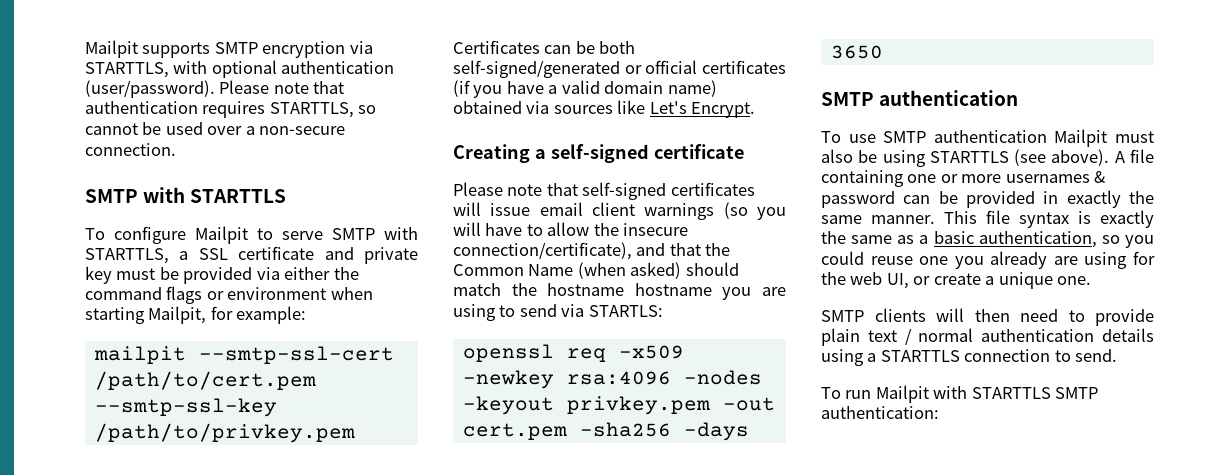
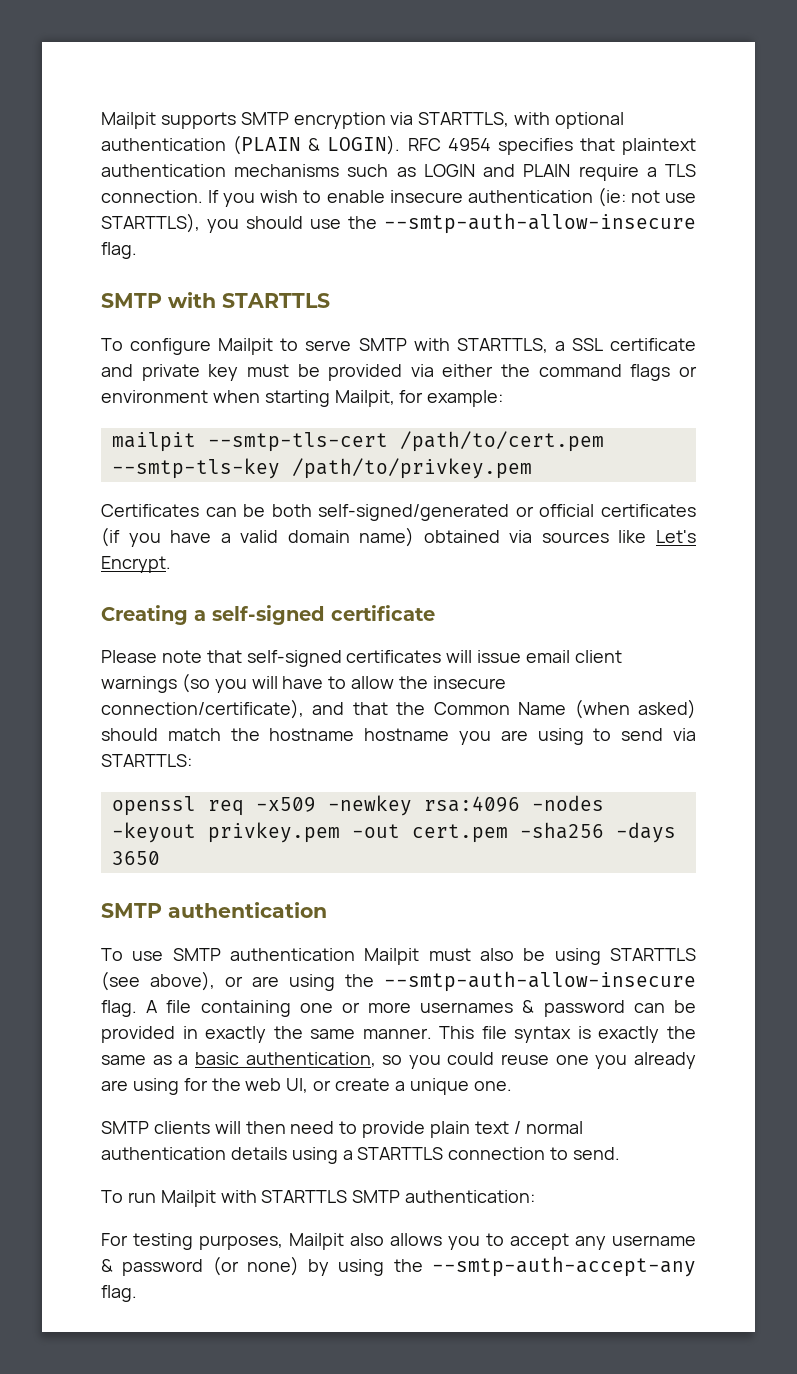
- Mailpit supports SMTP encryption via STARTTLS, with optional authentication (user/password). Please note that authentication requires STARTTLS, so cannot be used over a non-secure connection.
+ Mailpit supports SMTP encryption via STARTTLS, with optional authentication (PLAIN & LOGIN). RFC 4954 specifies that plaintext authentication mechanisms such as LOGIN and PLAIN require a TLS connection. If you wish to enable insecure authentication (ie: not use STARTTLS), you should use the --smtp-auth-allow-insecure flag.
- mailpit --smtp-ssl-cert /path/to/cert.pem --smtp-ssl-key /path/to/privkey.pem
+ mailpit --smtp-tls-cert /path/to/cert.pem --smtp-tls-key /path/to/privkey.pem
- Please note that self-signed certificates will issue email client warnings (so you will have to allow the insecure connection/certificate), and that the Common Name (when asked) should match the hostname hostname you are using to send via STARTLS:
+ Please note that self-signed certificates will issue email client warnings (so you will have to allow the insecure connection/certificate), and that the Common Name (when asked) should match the hostname hostname you are using to send via STARTTLS:
- To use SMTP authentication Mailpit must also be using STARTTLS (see above).
+ To use SMTP authentication Mailpit must also be using STARTTLS (see above), or are using the --smtp-auth-allow-insecure flag.
+ For testing purposes, Mailpit also allows you to accept any username & password (or none) by using the --smtp-auth-accept-any flag.

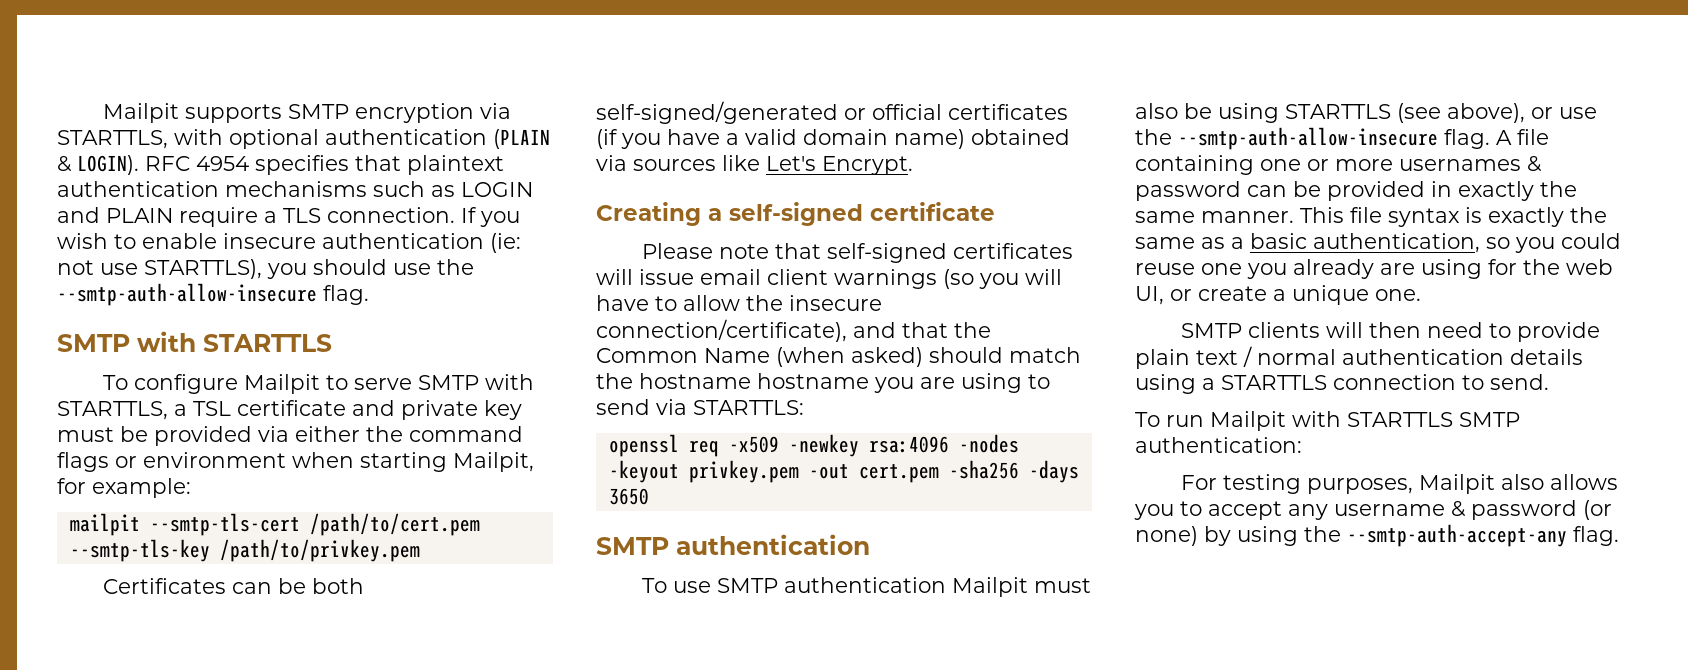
- To configure Mailpit to serve SMTP with STARTTLS, a SSL certificate and private key must be provided via either the command flags or environment when starting Mailpit, for example:
+ To configure Mailpit to serve SMTP with STARTTLS, a TSL certificate and private key must be provided via either the command flags or environment when starting Mailpit, for example:
- To use SMTP authentication Mailpit must also be using STARTTLS (see above), or are using the --smtp-auth-allow-insecure flag.
+ To use SMTP authentication Mailpit must also be using STARTTLS (see above), or use the --smtp-auth-allow-insecure flag.

